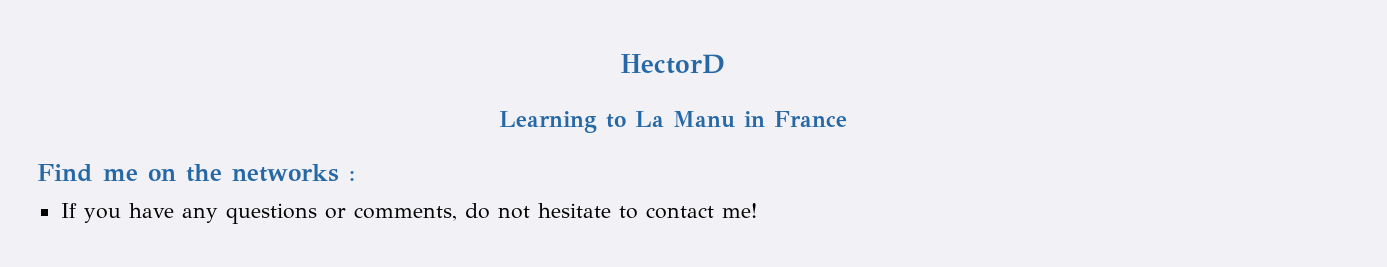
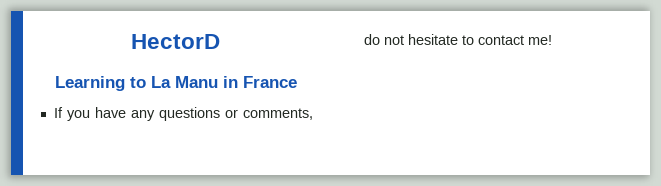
- Find me on the networks :

